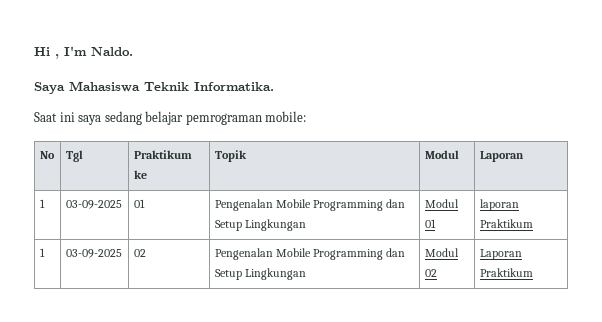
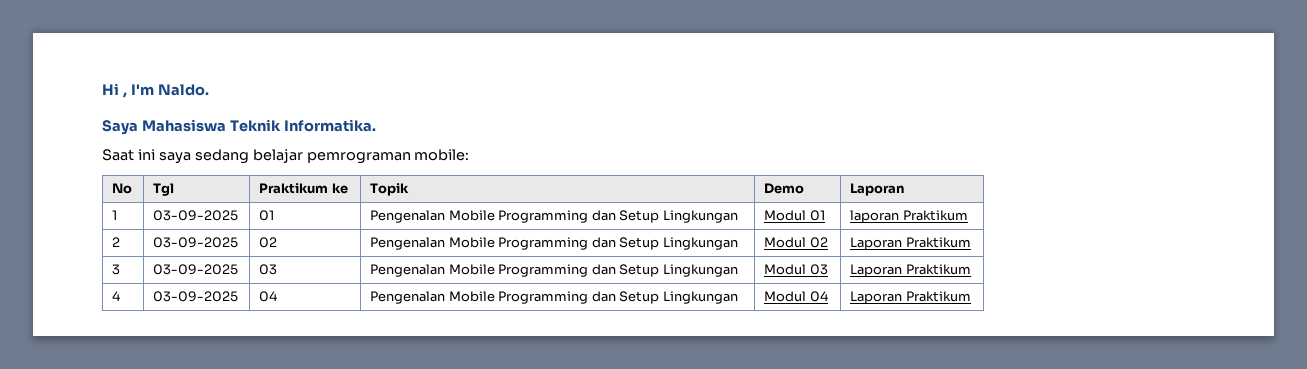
- No | Tgl | Praktikum ke | Topik | Modul | Laporan
+ No | Tgl | Praktikum ke | Topik | Demo | Laporan
- 1 | 03-09-2025 | 02 | Pengenalan Mobile Programming dan Setup Lingkungan | Modul 02 | Laporan Praktikum
+ 2 | 03-09-2025 | 02 | Pengenalan Mobile Programming dan Setup Lingkungan | Modul 02 | Laporan Praktikum
+ 3 | 03-09-2025 | 03 | Pengenalan Mobile Programming dan Setup Lingkungan | Modul 03 | Laporan Praktikum
+ 4 | 03-09-2025 | 04 | Pengenalan Mobile Programming dan Setup Lingkungan | Modul 04 | Laporan Praktikum

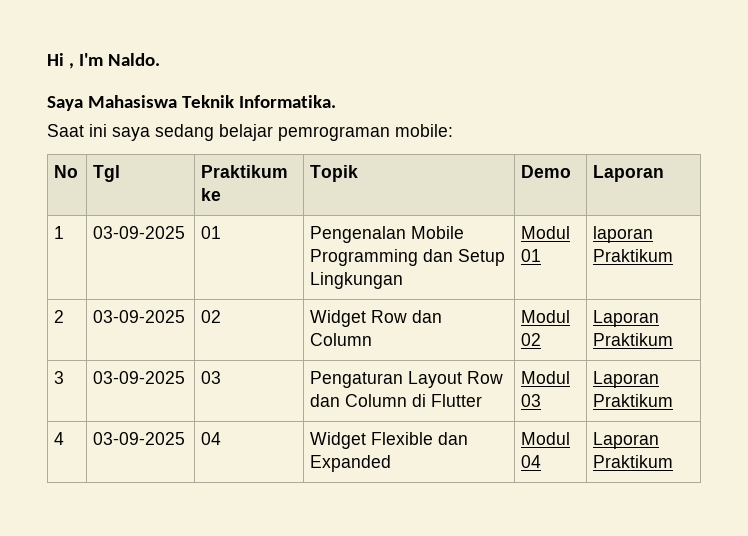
- 2 | 03-09-2025 | 02 | Pengenalan Mobile Programming dan Setup Lingkungan | Modul 02 | Laporan Praktikum
+ 2 | 03-09-2025 | 02 | Widget Row dan Column | Modul 02 | Laporan Praktikum
- 3 | 03-09-2025 | 03 | Pengenalan Mobile Programming dan Setup Lingkungan | Modul 03 | Laporan Praktikum
+ 3 | 03-09-2025 | 03 | Pengaturan Layout Row dan Column di Flutter | Modul 03 | Laporan Praktikum
- 4 | 03-09-2025 | 04 | Pengenalan Mobile Programming dan Setup Lingkungan | Modul 04 | Laporan Praktikum
+ 4 | 03-09-2025 | 04 | Widget Flexible dan Expanded | Modul 04 | Laporan Praktikum

